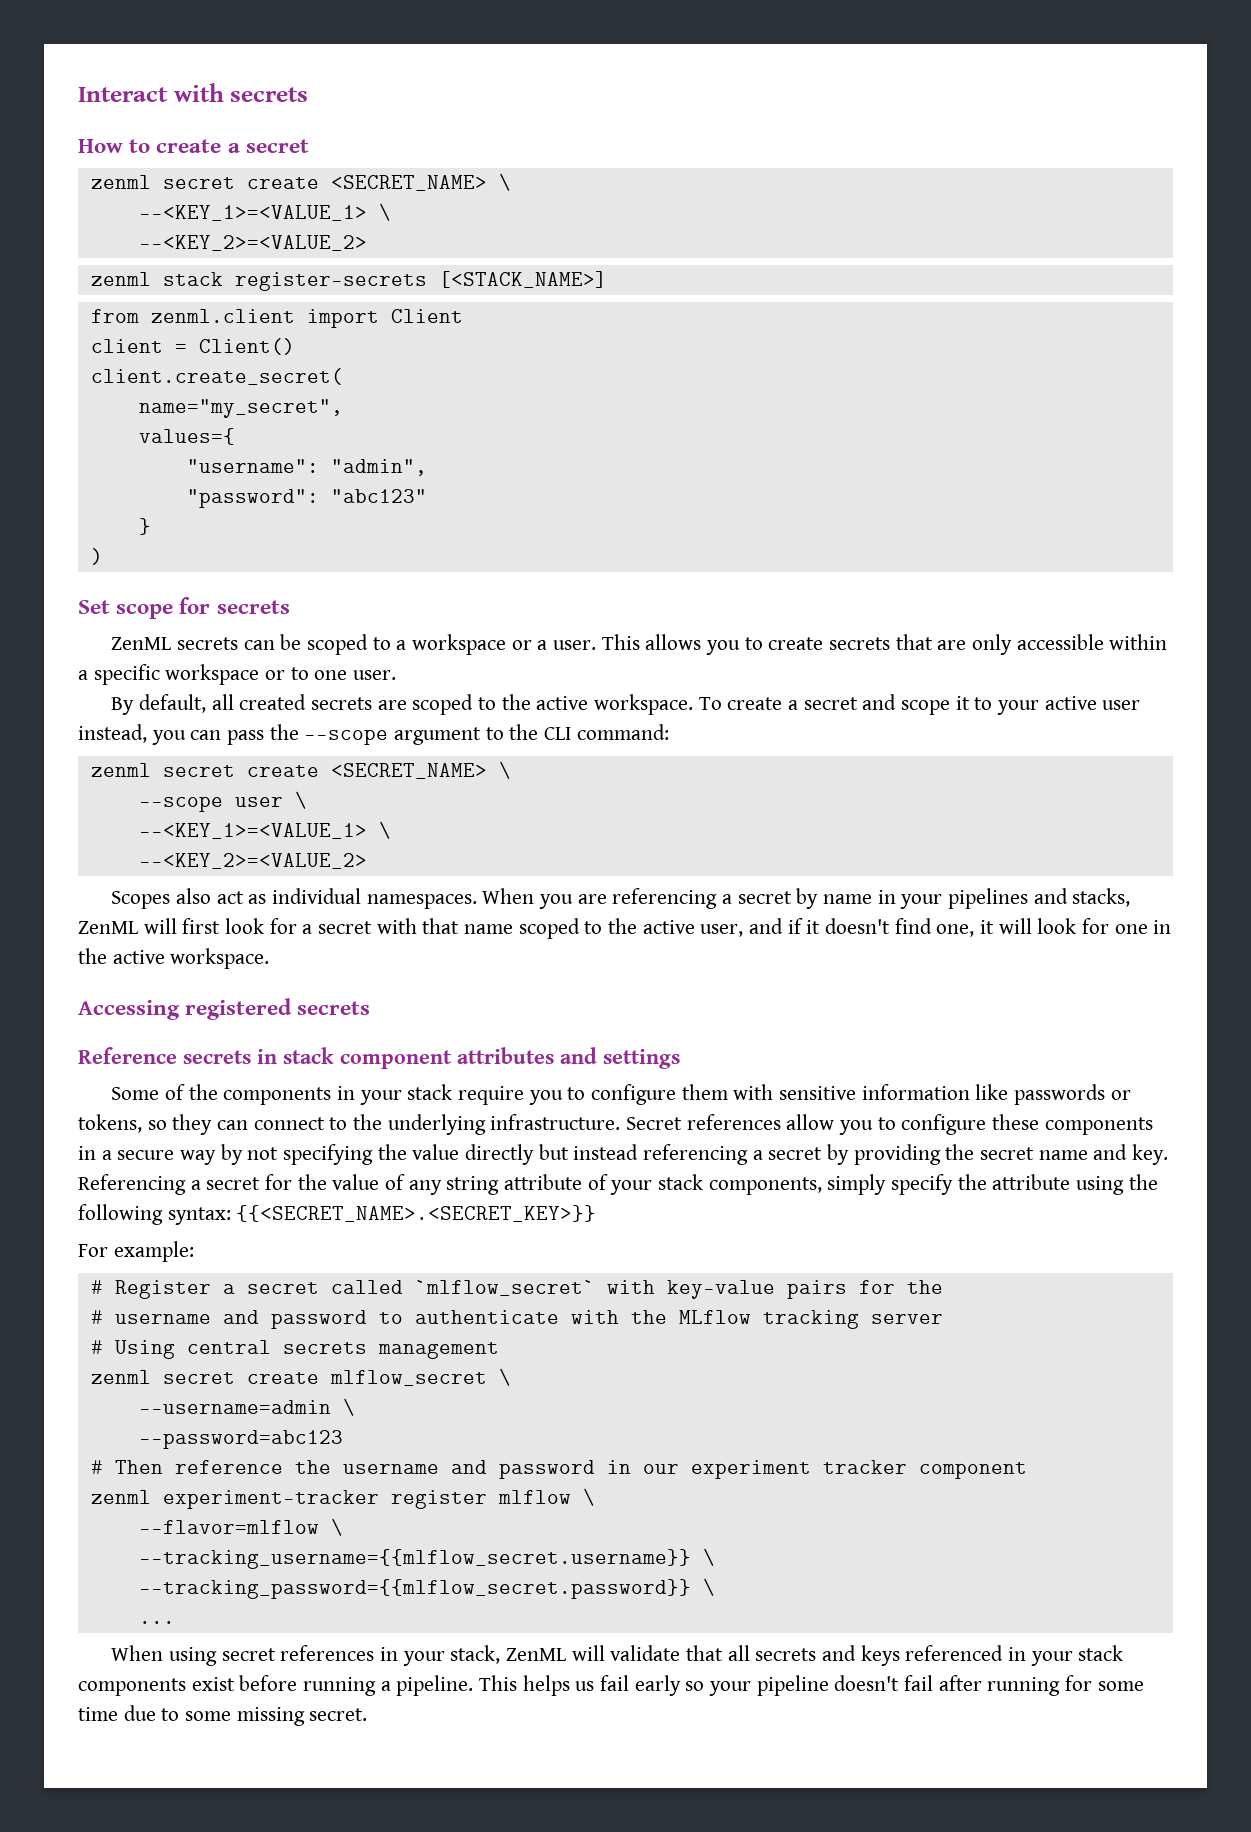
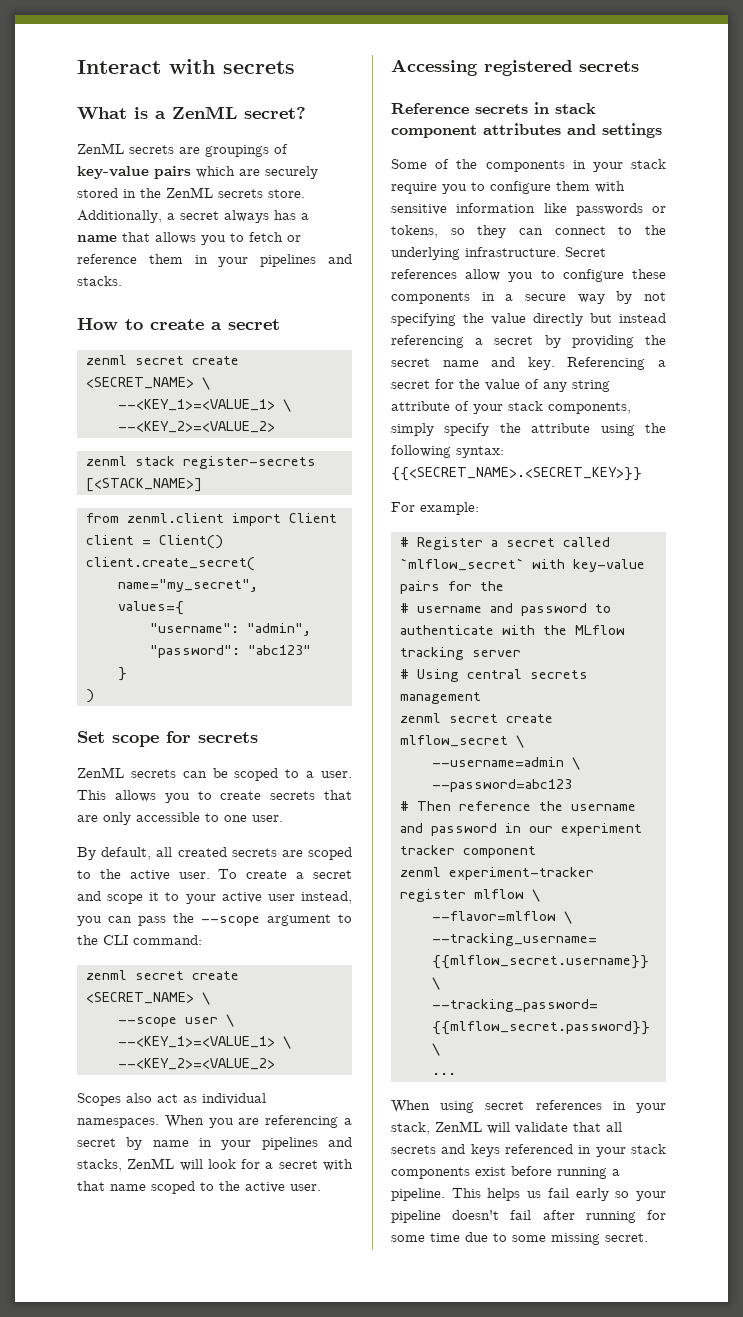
+ What is a ZenML secret?
+ ZenML secrets are groupings of key-value pairs which are securely stored in the ZenML secrets store. Additionally, a secret always has a name that allows you to fetch or reference them in your pipelines and stacks.
- ZenML secrets can be scoped to a workspace or a user.
+ ZenML secrets can be scoped to a user.
- This allows you to create secrets that are only accessible within a specific workspace or to one user.
+ This allows you to create secrets that are only accessible to one user.
- By default, all created secrets are scoped to the active workspace.
+ By default, all created secrets are scoped to the active user.
- When you are referencing a secret by name in your pipelines and stacks, ZenML will first look for a secret with that name scoped to the active user, and if it doesn't find one, it will look for one in the active workspace.
+ When you are referencing a secret by name in your pipelines and stacks, ZenML will look for a secret with that name scoped to the active user.

